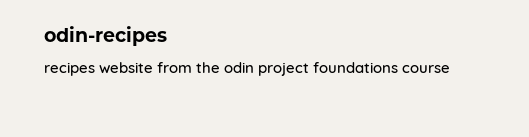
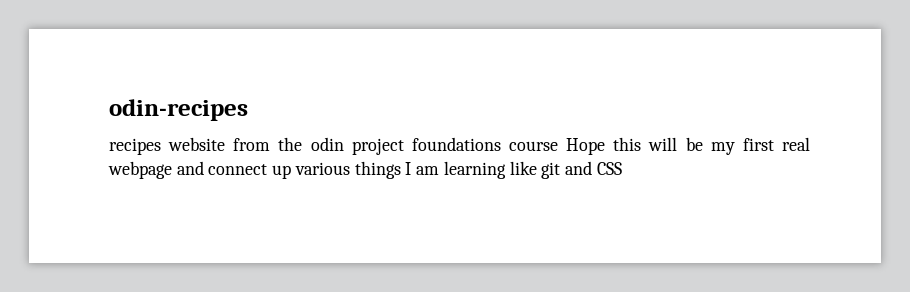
- recipes website from the odin project foundations course
+ recipes website from the odin project foundations course Hope this will be my first real webpage and connect up various things I am learning like git and CSS

